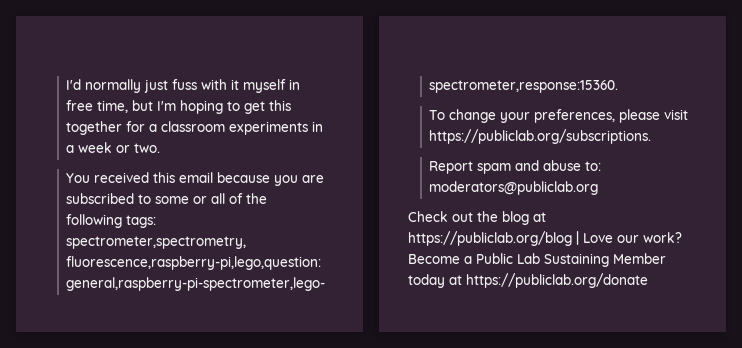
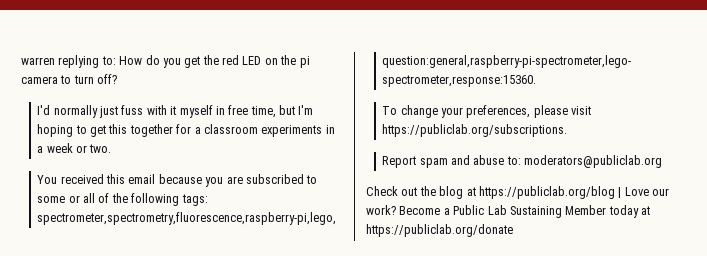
+ warren replying to: How do you get the red LED on the pi camera to turn off?

